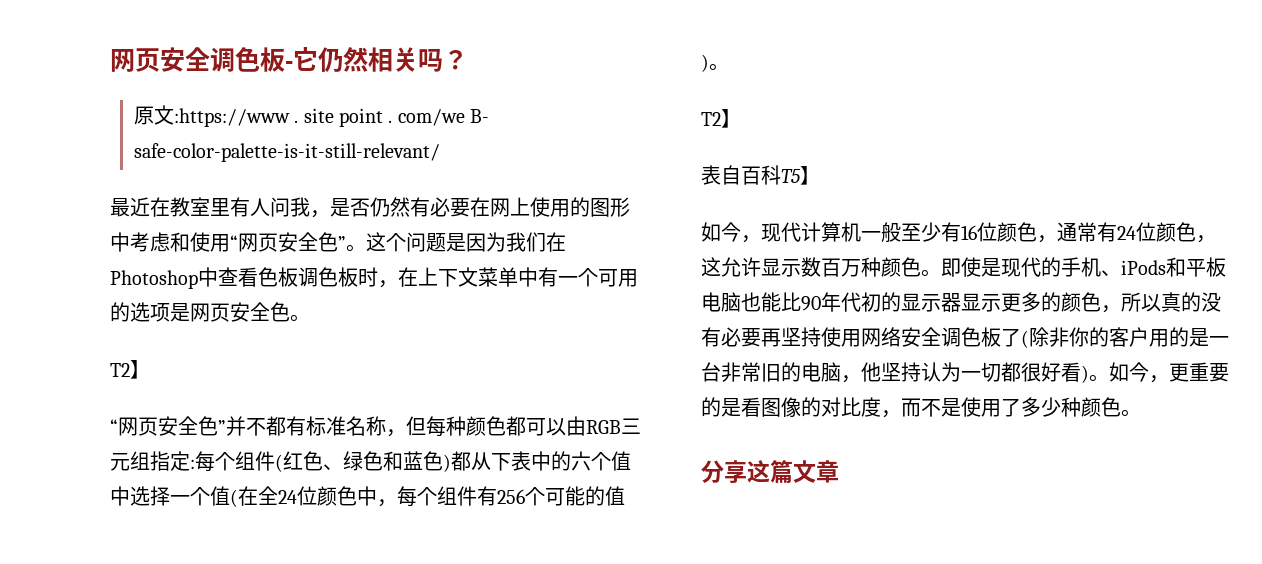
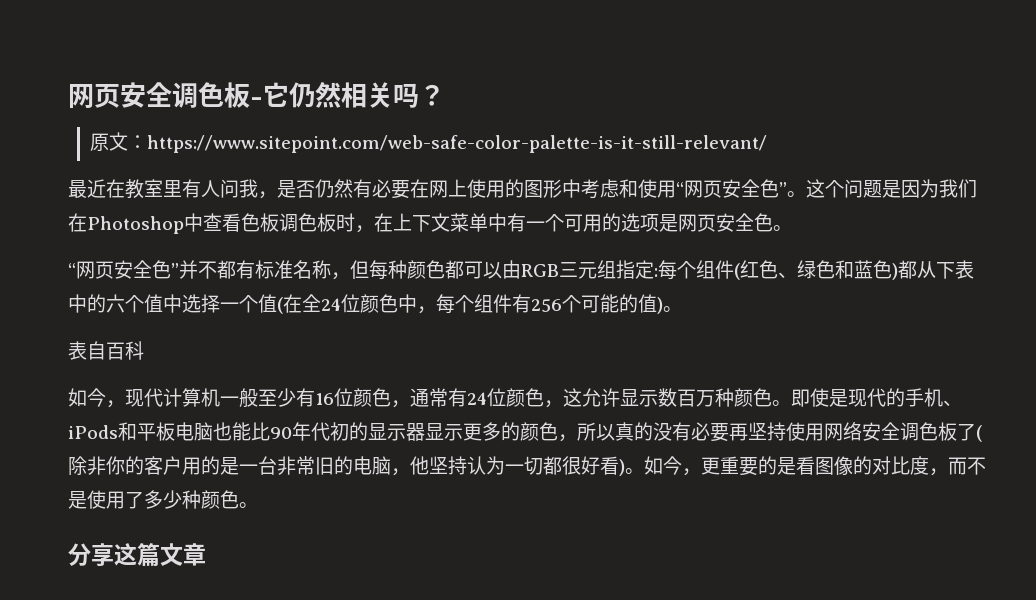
- 原文:https://www . site point . com/we B- safe-color-palette-is-it-still-relevant/
+ 原文：https://www.sitepoint.com/web-safe-color-palette-is-it-still-relevant/
  这个问题是因为我们在Photoshop中查看色板调色板时，在上下文菜单中有一个可用的选项是网页安全色。
- T2】
  “网页安全色”并不都有标准名称，但每种颜色都可以由RGB三元组指定:每个组件(红色、绿色和蓝色)都从下表中的六个值中选择一个值(在全24位颜色中，每个组件有256个可能的值)。
- T2】
- 表自百科T5】
+ 表自百科

